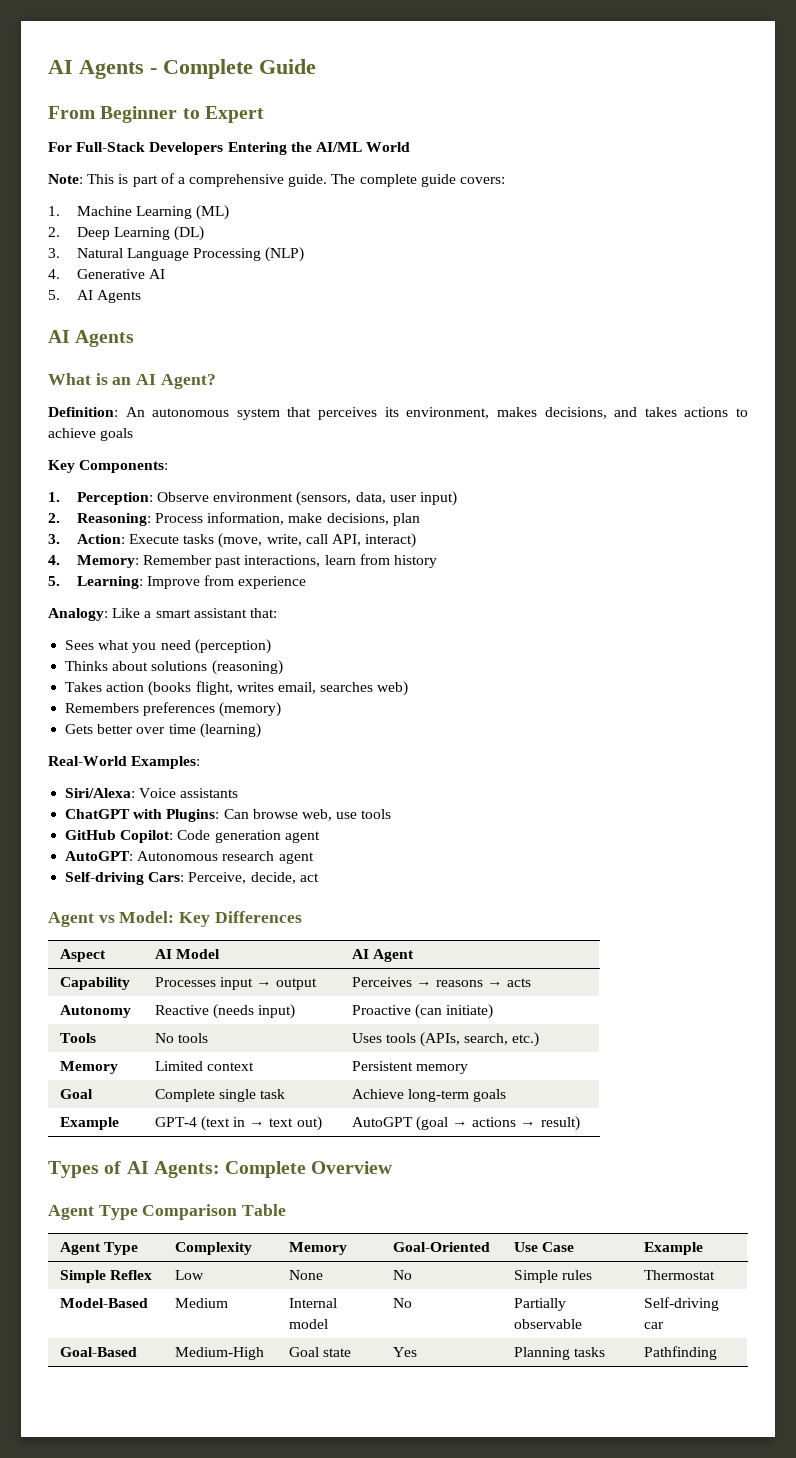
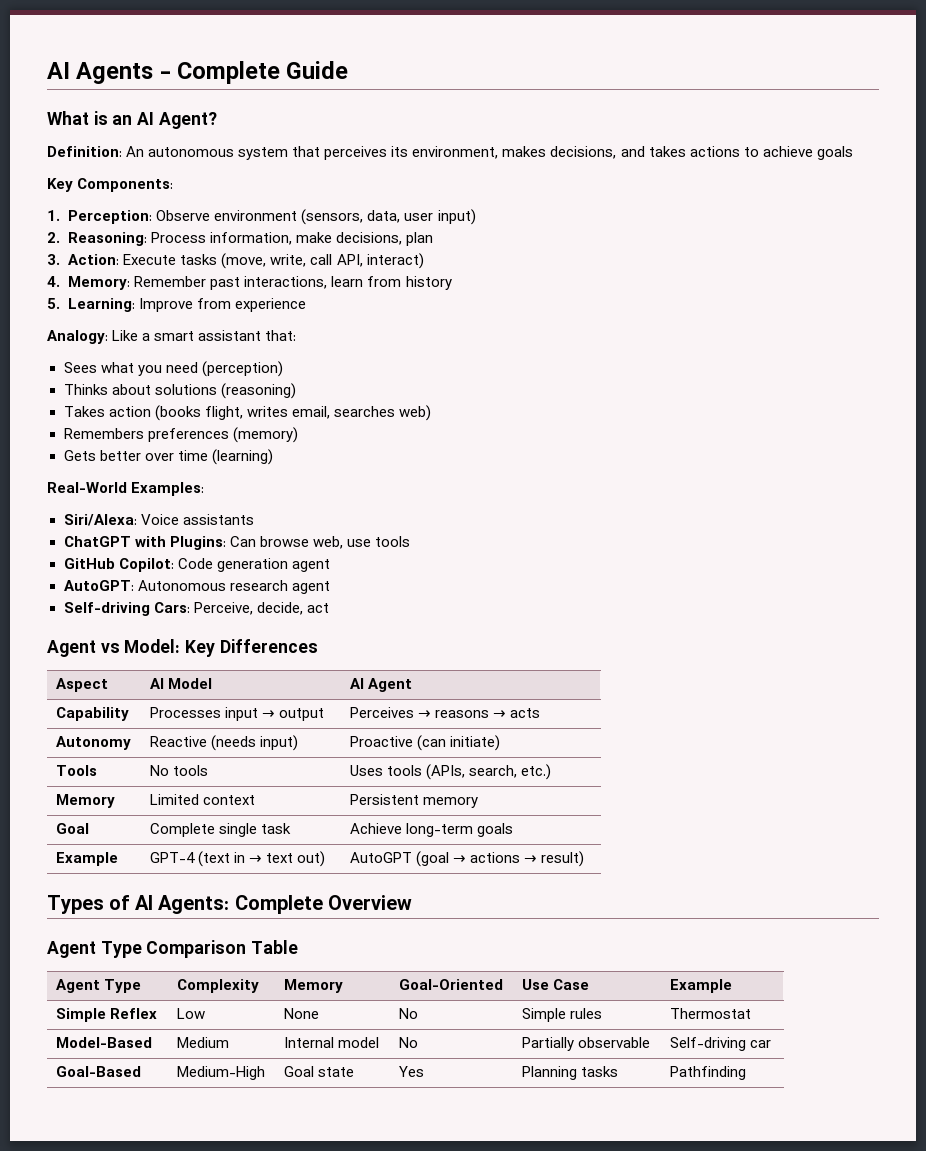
- From Beginner to Expert
- For Full-Stack Developers Entering the AI/ML World
- Note: This is part of a comprehensive guide. The complete guide covers:
- 1. Machine Learning (ML)
- 2. Deep Learning (DL)
- 3. Natural Language Processing (NLP)
- 4. Generative AI
- 5. AI Agents
- AI Agents

